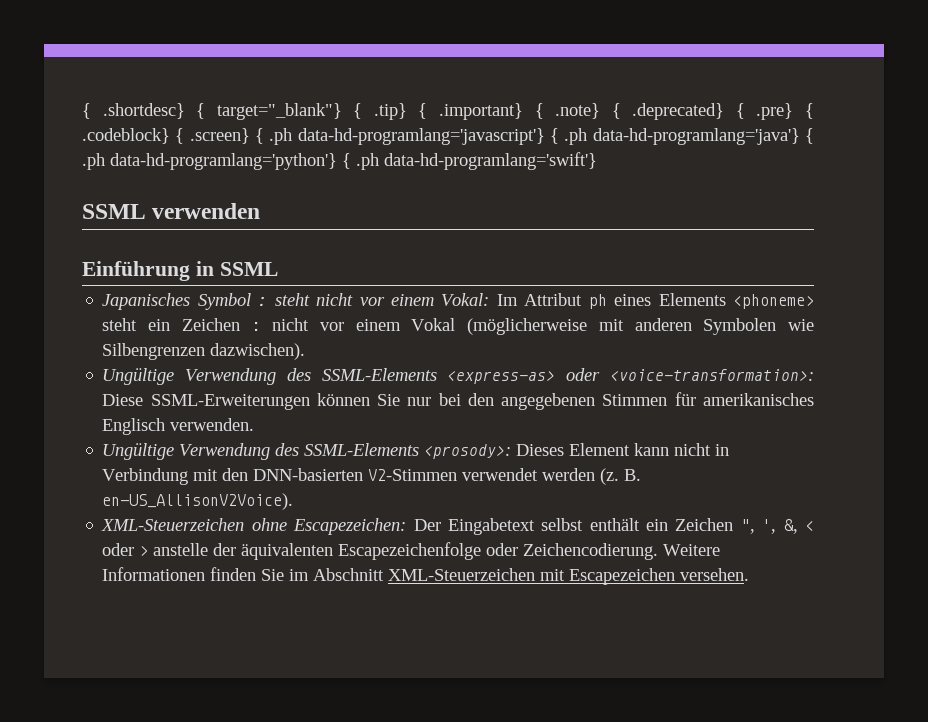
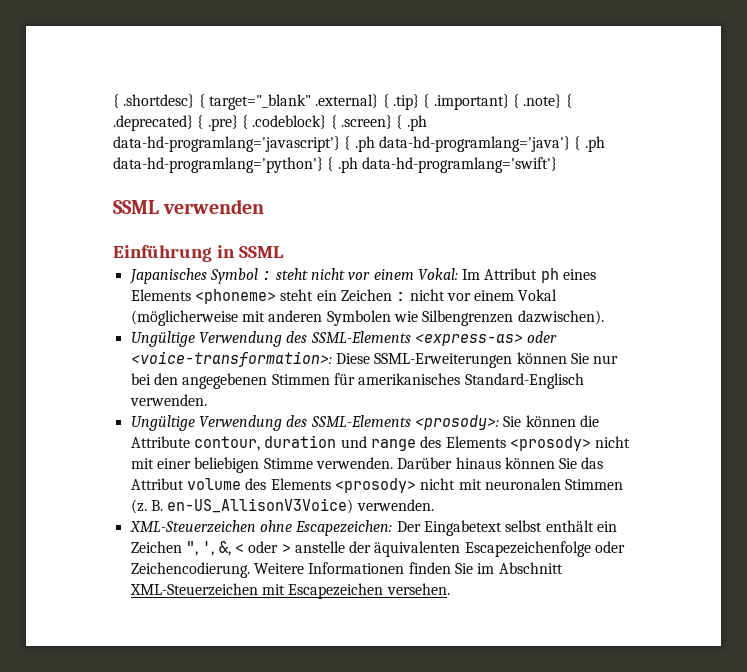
- { .shortdesc} { target="_blank"} { .tip} { .important} { .note} { .deprecated} { .pre} { .codeblock} { .screen} { .ph data-hd-programlang='javascript'} { .ph data-hd-programlang='java'} { .ph data-hd-programlang='python'} { .ph data-hd-programlang='swift'}
+ { .shortdesc} { target="_blank" .external} { .tip} { .important} { .note} { .deprecated} { .pre} { .codeblock} { .screen} { .ph data-hd-programlang='javascript'} { .ph data-hd-programlang='java'} { .ph data-hd-programlang='python'} { .ph data-hd-programlang='swift'}
- Ungültige Verwendung des SSML-Elements <express-as> oder <voice-transformation>: Diese SSML-Erweiterungen können Sie nur bei den angegebenen Stimmen für amerikanisches Englisch verwenden.
+ Ungültige Verwendung des SSML-Elements <express-as> oder <voice-transformation>: Diese SSML-Erweiterungen können Sie nur bei den angegebenen Stimmen für amerikanisches Standard-Englisch verwenden.
- Ungültige Verwendung des SSML-Elements <prosody>: Dieses Element kann nicht in Verbindung mit den DNN-basierten V2-Stimmen verwendet werden (z. B. en-US_AllisonV2Voice).
+ Ungültige Verwendung des SSML-Elements <prosody>: Sie können die Attribute contour, duration und range des Elements <prosody> nicht mit einer beliebigen Stimme verwenden. Darüber hinaus können Sie das Attribut volume des Elements <prosody> nicht mit neuronalen Stimmen (z. B. en-US_AllisonV3Voice) verwenden.

